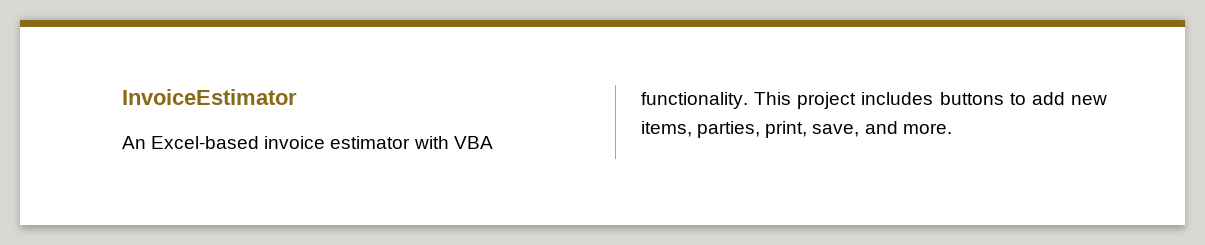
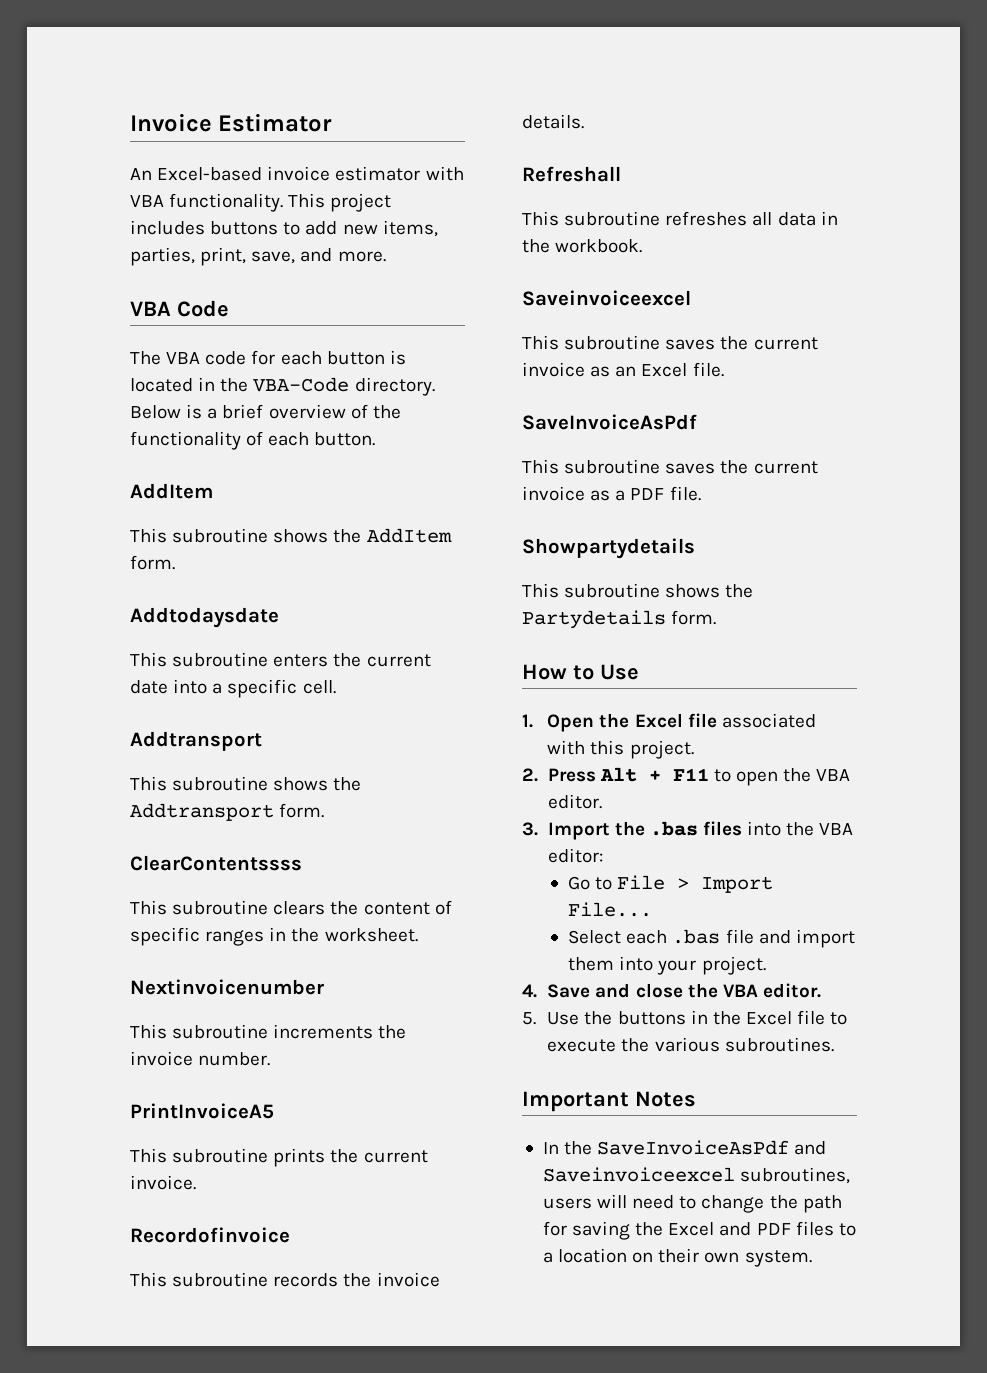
- InvoiceEstimator
+ Invoice Estimator
+ VBA Code
+ The VBA code for each button is located in the VBA-Code directory. Below is a brief overview of the functionality of each button.
+ AddItem
+ This subroutine shows the AddItem form.
+ Addtodaysdate
+ This subroutine enters the current date into a specific cell.
+ Addtransport
+ This subroutine shows the Addtransport form.
+ ClearContentssss
+ This subroutine clears the content of specific ranges in the worksheet.
+ Nextinvoicenumber
+ This subroutine increments the invoice number.
+ PrintInvoiceA5
+ This subroutine prints the current invoice.
+ Recordofinvoice
+ This subroutine records the invoice details.
+ Refreshall
+ This subroutine refreshes all data in the workbook.
+ Saveinvoiceexcel
+ This subroutine saves the current invoice as an Excel file.
+ SaveInvoiceAsPdf
+ This subroutine saves the current invoice as a PDF file.
+ Showpartydetails
+ This subroutine shows the Partydetails form.
+ How to Use
+ 1. Open the Excel file associated with this project.
+ 2. Press Alt + F11 to open the VBA editor.
+ 3. Import the .bas files into the VBA editor:
+ Go to File > Import File...
+ Select each .bas file and import them into your project.
+ 4. Save and close the VBA editor.
+ 5. Use the buttons in the Excel file to execute the various subroutines.
+ Important Notes
+ In the SaveInvoiceAsPdf and Saveinvoiceexcel subroutines, users will need to change the path for saving the Excel and PDF files to a location on their own system.

